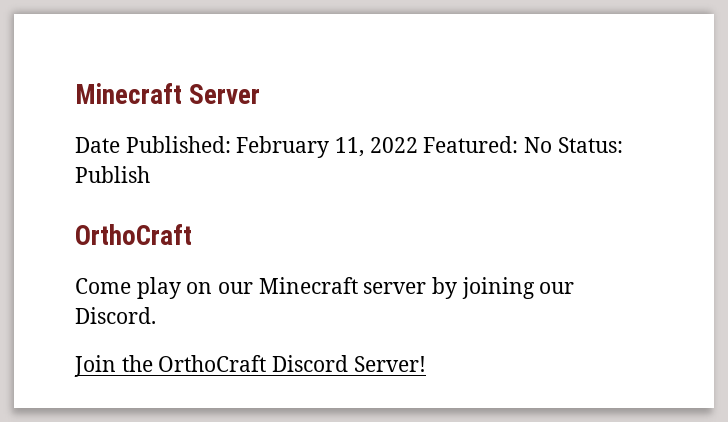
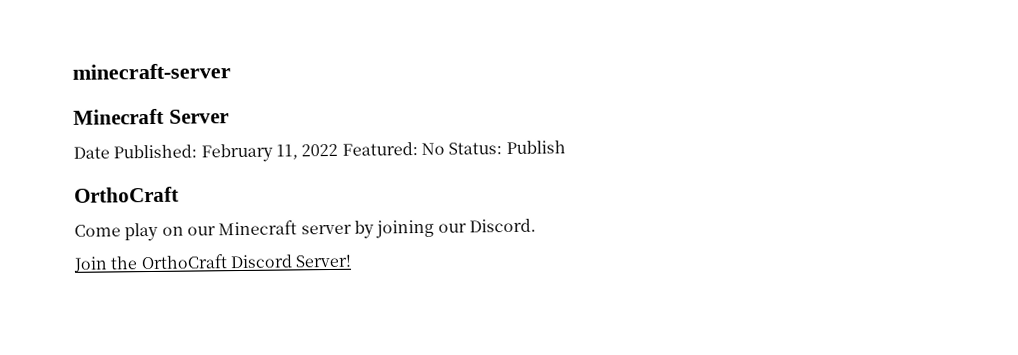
+ minecraft-server

